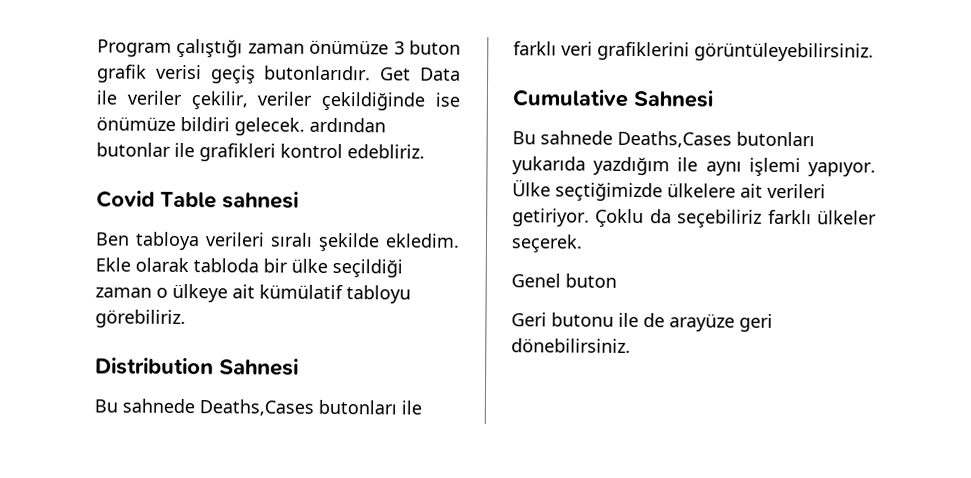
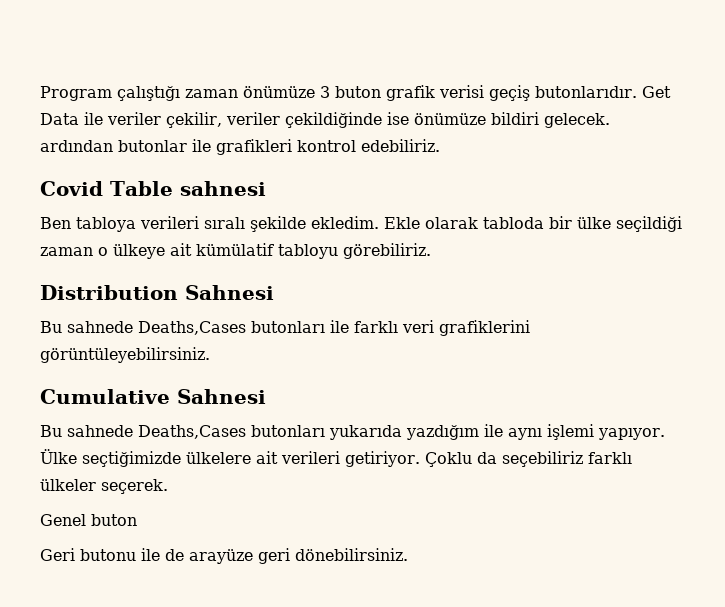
- Get Data ile veriler çekilir, veriler çekildiğinde ise önümüze bildiri gelecek. ardından butonlar ile grafikleri kontrol edebliriz.
+ Get Data ile veriler çekilir, veriler çekildiğinde ise önümüze bildiri gelecek. ardından butonlar ile grafikleri kontrol edebiliriz.

